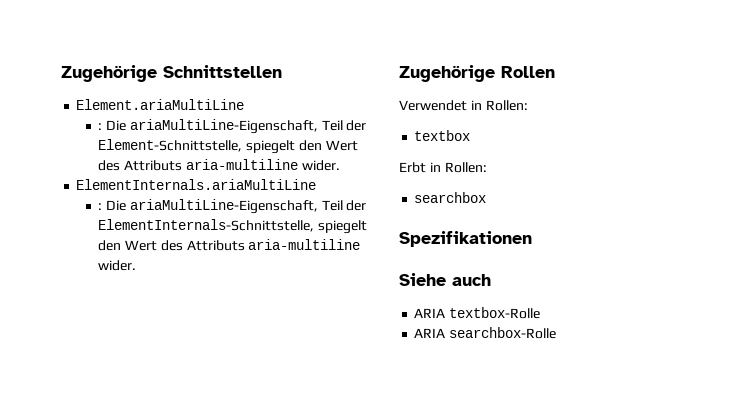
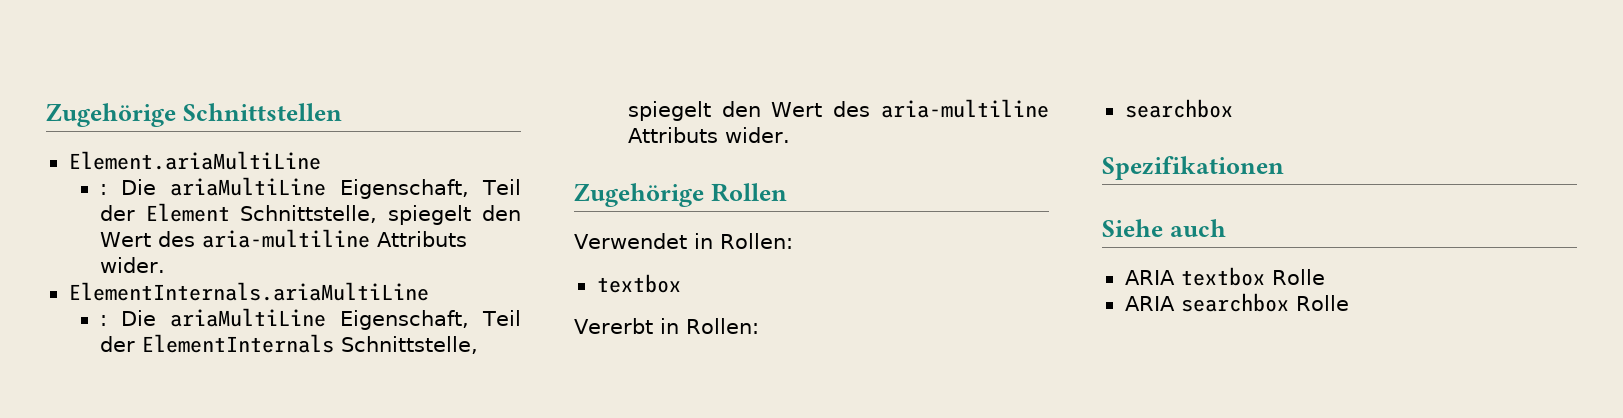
- : Die ariaMultiLine-Eigenschaft, Teil der Element-Schnittstelle, spiegelt den Wert des Attributs aria-multiline wider.
+ : Die ariaMultiLine Eigenschaft, Teil der Element Schnittstelle, spiegelt den Wert des aria-multiline Attributs wider.
- : Die ariaMultiLine-Eigenschaft, Teil der ElementInternals-Schnittstelle, spiegelt den Wert des Attributs aria-multiline wider.
+ : Die ariaMultiLine Eigenschaft, Teil der ElementInternals Schnittstelle, spiegelt den Wert des aria-multiline Attributs wider.
- Erbt in Rollen:
+ Vererbt in Rollen:
- ARIA textbox-Rolle
- ARIA searchbox-Rolle
+ ARIA textbox Rolle
+ ARIA searchbox Rolle

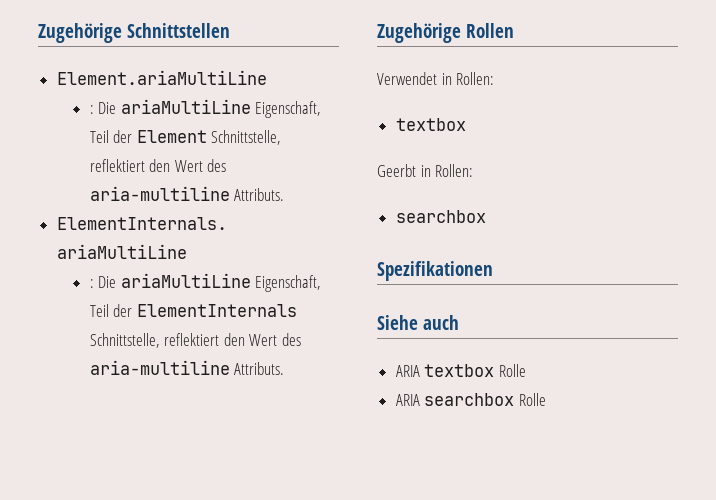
- : Die ariaMultiLine Eigenschaft, Teil der Element Schnittstelle, spiegelt den Wert des aria-multiline Attributs wider.
+ : Die ariaMultiLine Eigenschaft, Teil der Element Schnittstelle, reflektiert den Wert des aria-multiline Attributs.
- : Die ariaMultiLine Eigenschaft, Teil der ElementInternals Schnittstelle, spiegelt den Wert des aria-multiline Attributs wider.
+ : Die ariaMultiLine Eigenschaft, Teil der ElementInternals Schnittstelle, reflektiert den Wert des aria-multiline Attributs.
- Vererbt in Rollen:
+ Geerbt in Rollen:

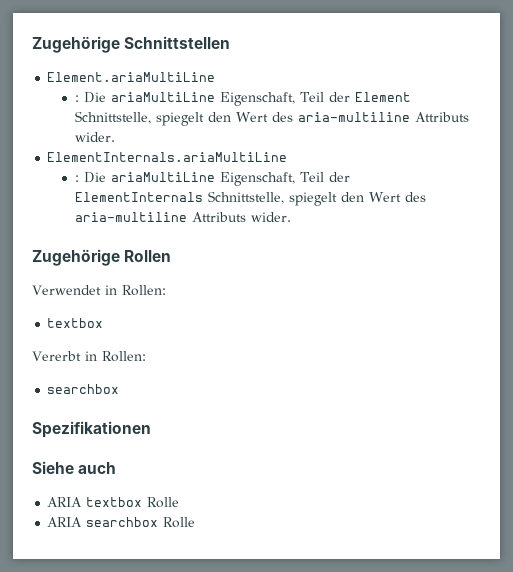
- : Die ariaMultiLine Eigenschaft, Teil der Element Schnittstelle, reflektiert den Wert des aria-multiline Attributs.
+ : Die ariaMultiLine Eigenschaft, Teil der Element Schnittstelle, spiegelt den Wert des aria-multiline Attributs wider.
- : Die ariaMultiLine Eigenschaft, Teil der ElementInternals Schnittstelle, reflektiert den Wert des aria-multiline Attributs.
+ : Die ariaMultiLine Eigenschaft, Teil der ElementInternals Schnittstelle, spiegelt den Wert des aria-multiline Attributs wider.
- Geerbt in Rollen:
+ Vererbt in Rollen:

